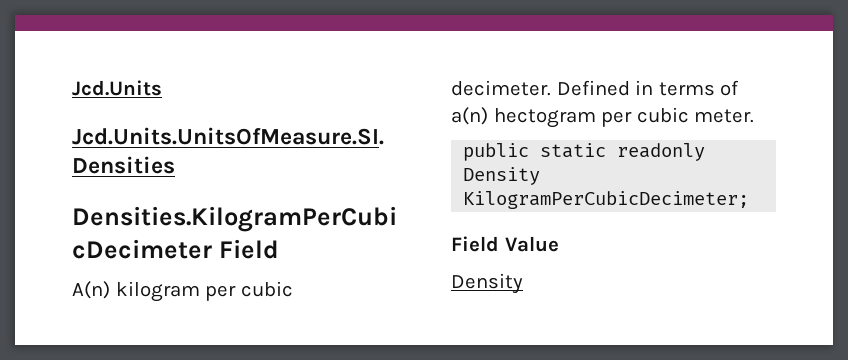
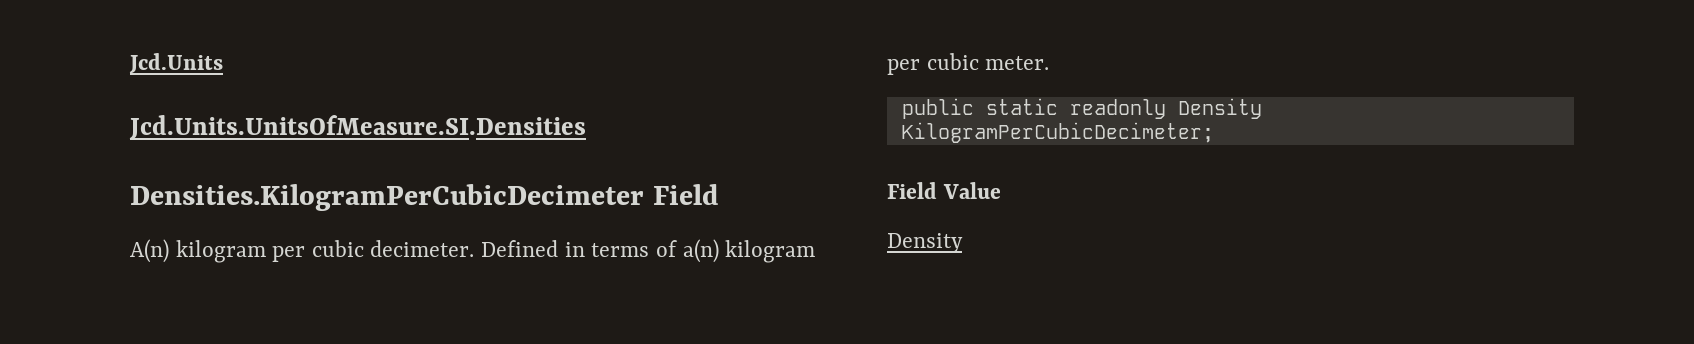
- Defined in terms of a(n) hectogram per cubic meter.
+ Defined in terms of a(n) kilogram per cubic meter.

